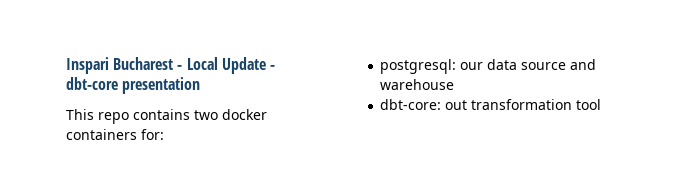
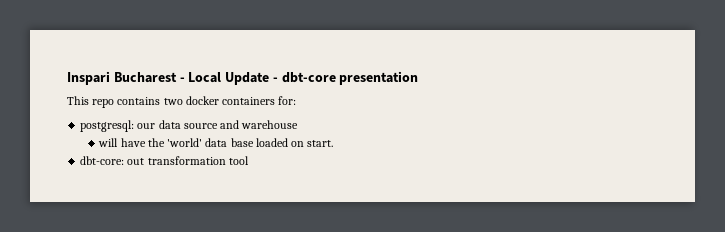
+ will have the 'world' data base loaded on start.

